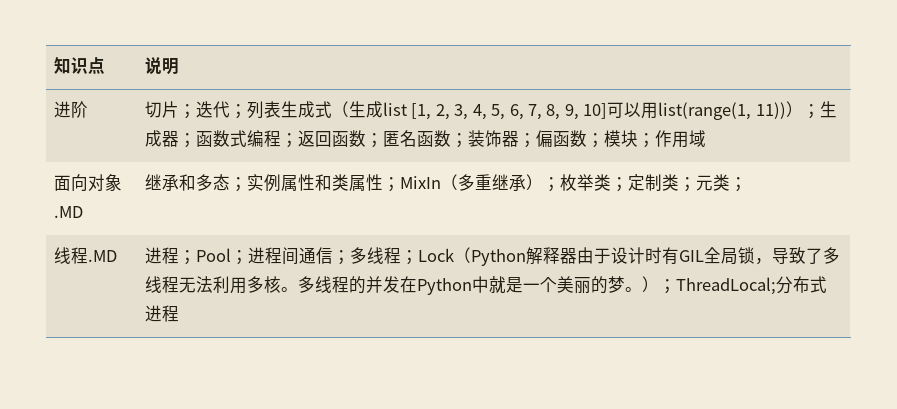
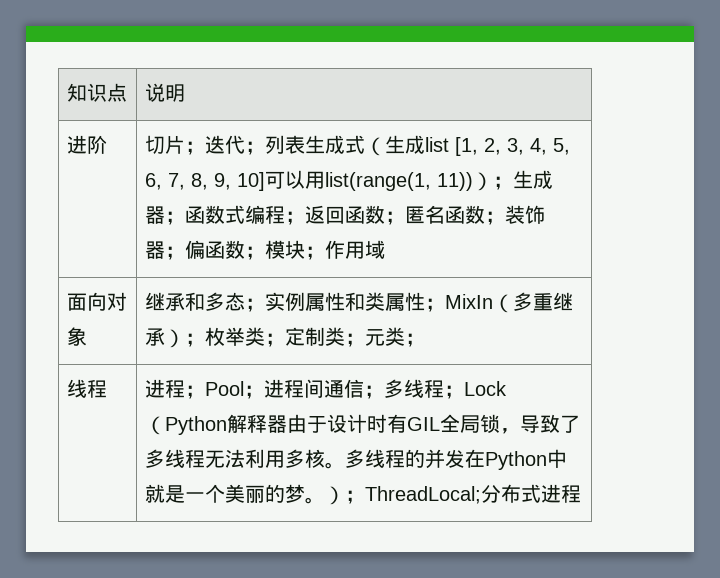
- 面向对象.MD | 继承和多态；实例属性和类属性；MixIn（多重继承）；枚举类；定制类；元类；
- 线程.MD
+ 面向对象 | 继承和多态；实例属性和类属性；MixIn（多重继承）；枚举类；定制类；元类；
+ 线程

